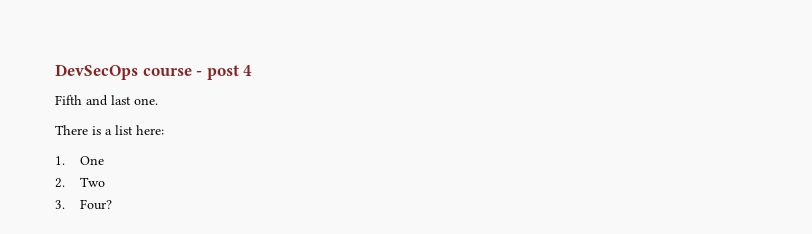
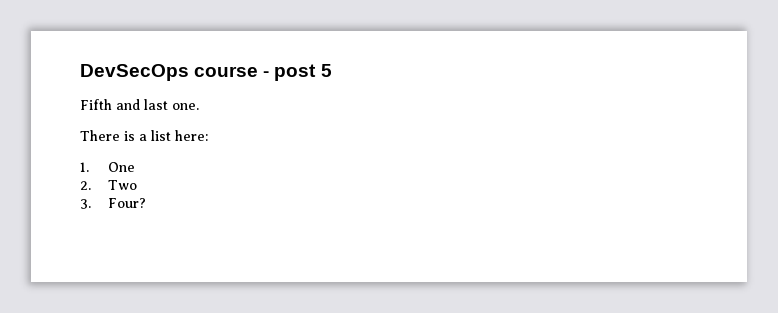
- DevSecOps course - post 4
+ DevSecOps course - post 5

